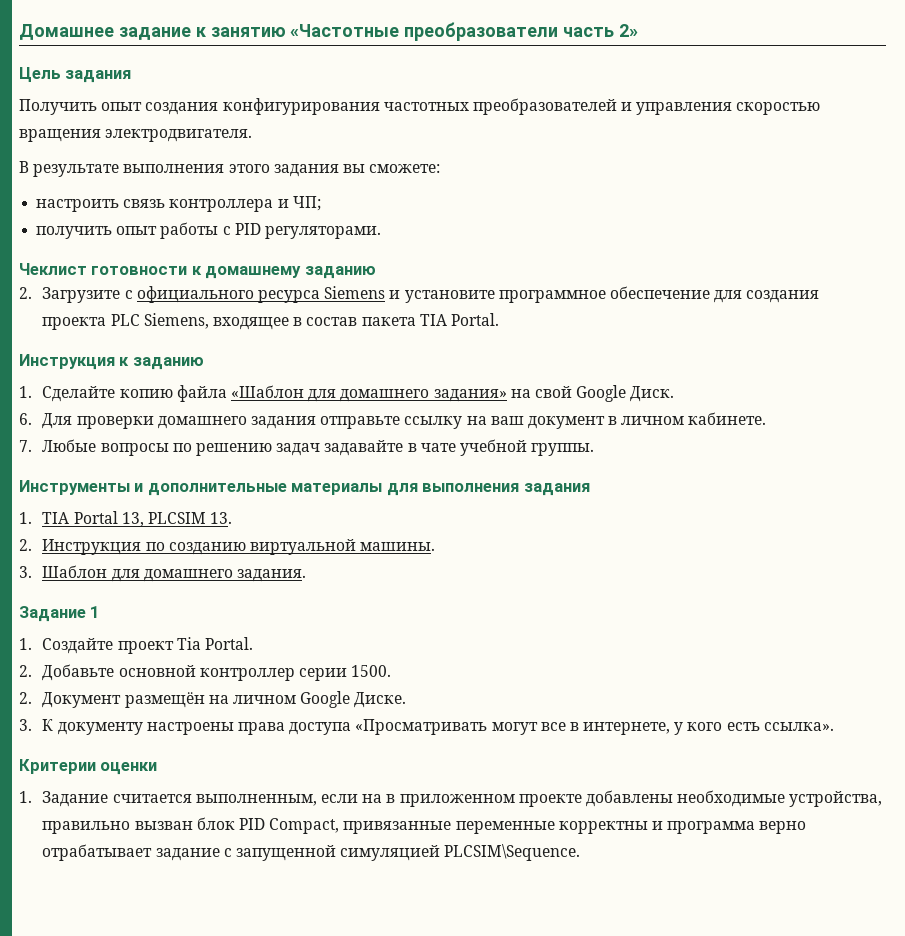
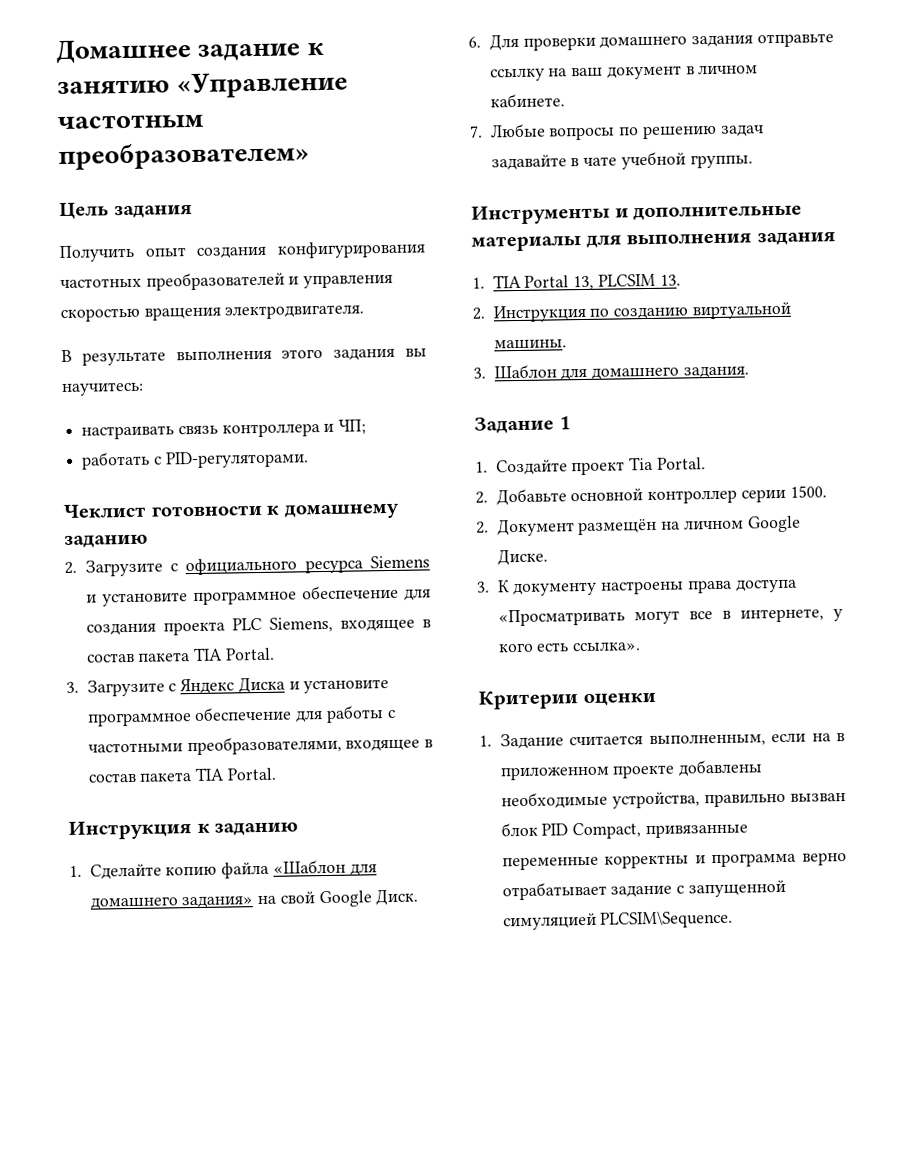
- Домашнее задание к занятию «Частотные преобразователи часть 2»
+ Домашнее задание к занятию «Управление частотным преобразователем»
- В результате выполнения этого задания вы сможете:
- настроить связь контроллера и ЧП;
+ В результате выполнения этого задания вы научитесь:
+ настраивать связь контроллера и ЧП;
- получить опыт работы с PID регуляторами.
+ работать с PID-регуляторами.
+ 3. Загрузите с Яндекс Диска и установите программное обеспечение для работы с частотными преобразователями, входящее в состав пакета TIA Portal.

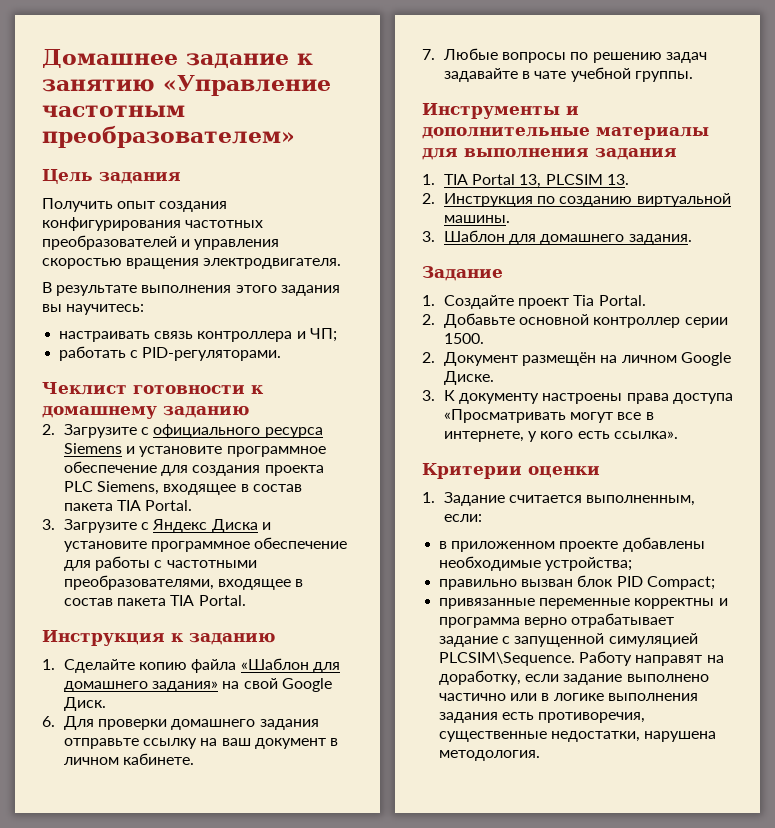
  3. Шаблон для домашнего задания.
- Задание 1
+ Задание
- 1. Задание считается выполненным, если на в приложенном проекте добавлены необходимые устройства, правильно вызван блок PID Compact, привязанные переменные корректны и программа верно отрабатывает задание с запущенной симуляцией PLCSIM\Sequence.
+ 1. Задание считается выполненным, если:
+ в приложенном проекте добавлены необходимые устройства;
+ правильно вызван блок PID Compact;
+ привязанные переменные корректны и программа верно отрабатывает задание с запущенной симуляцией PLCSIM\Sequence.
+ Работу направят на доработку, если задание выполнено частично или в логике выполнения задания есть противоречия, существенные недостатки, нарушена методология.

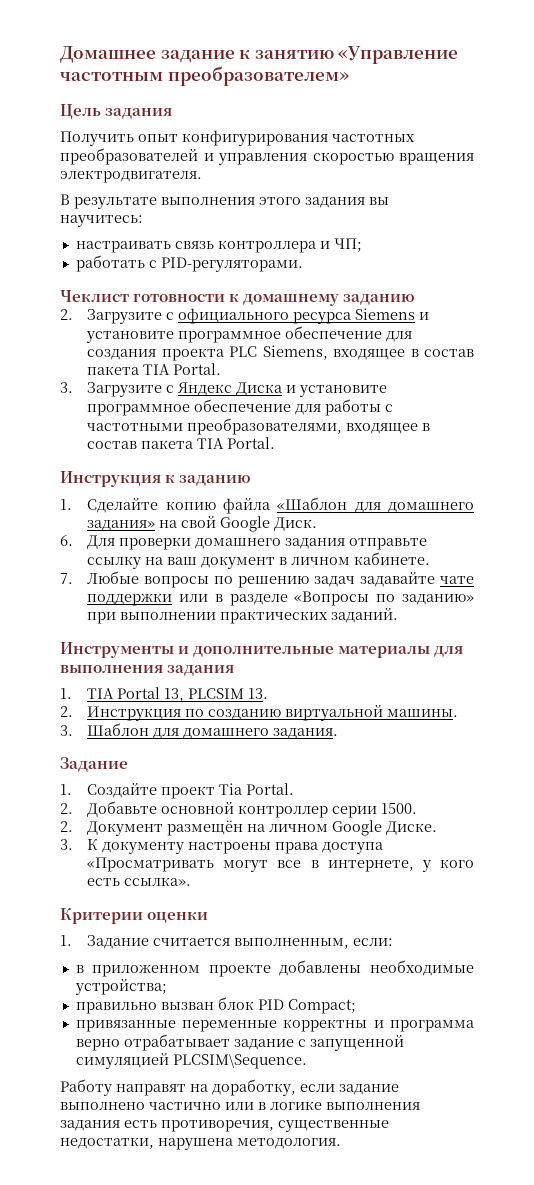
- Получить опыт создания конфигурирования частотных преобразователей и управления скоростью вращения электродвигателя.
+ Получить опыт конфигурирования частотных преобразователей и управления скоростью вращения электродвигателя.
- 7. Любые вопросы по решению задач задавайте в чате учебной группы.
+ 7. Любые вопросы по решению задач задавайте чате поддержки или в разделе «Вопросы по заданию» при выполнении практических заданий.
- привязанные переменные корректны и программа верно отрабатывает задание с запущенной симуляцией PLCSIM\Sequence. Работу направят на доработку, если задание выполнено частично или в логике выполнения задания есть противоречия, существенные недостатки, нарушена методология.
+ привязанные переменные корректны и программа верно отрабатывает задание с запущенной симуляцией PLCSIM\Sequence.
+ Работу направят на доработку, если задание выполнено частично или в логике выполнения задания есть противоречия, существенные недостатки, нарушена методология.

